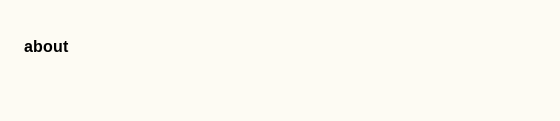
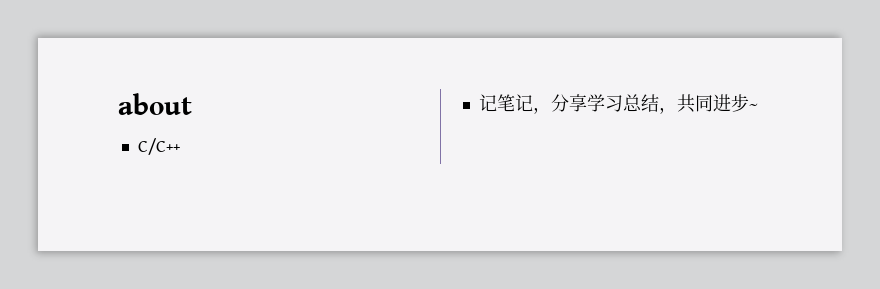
+ C/C++
+ 记笔记，分享学习总结，共同进步~

